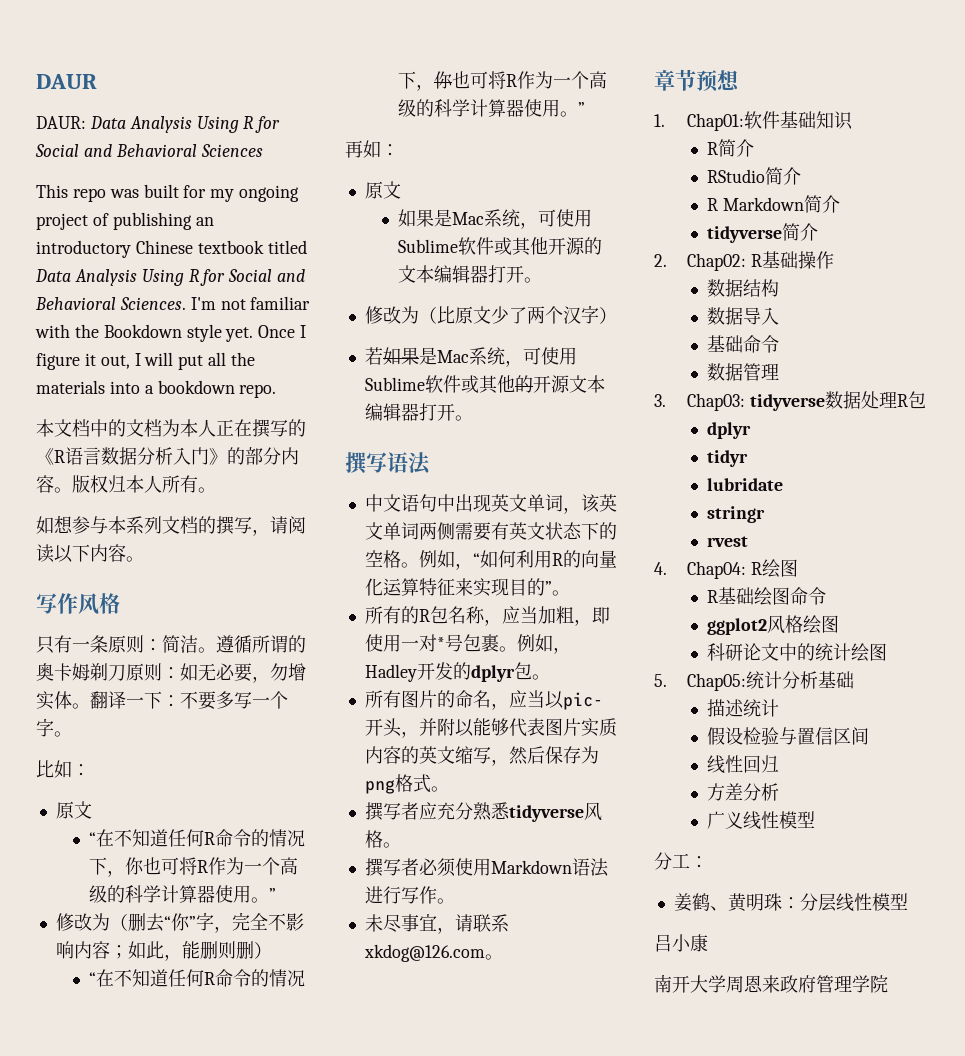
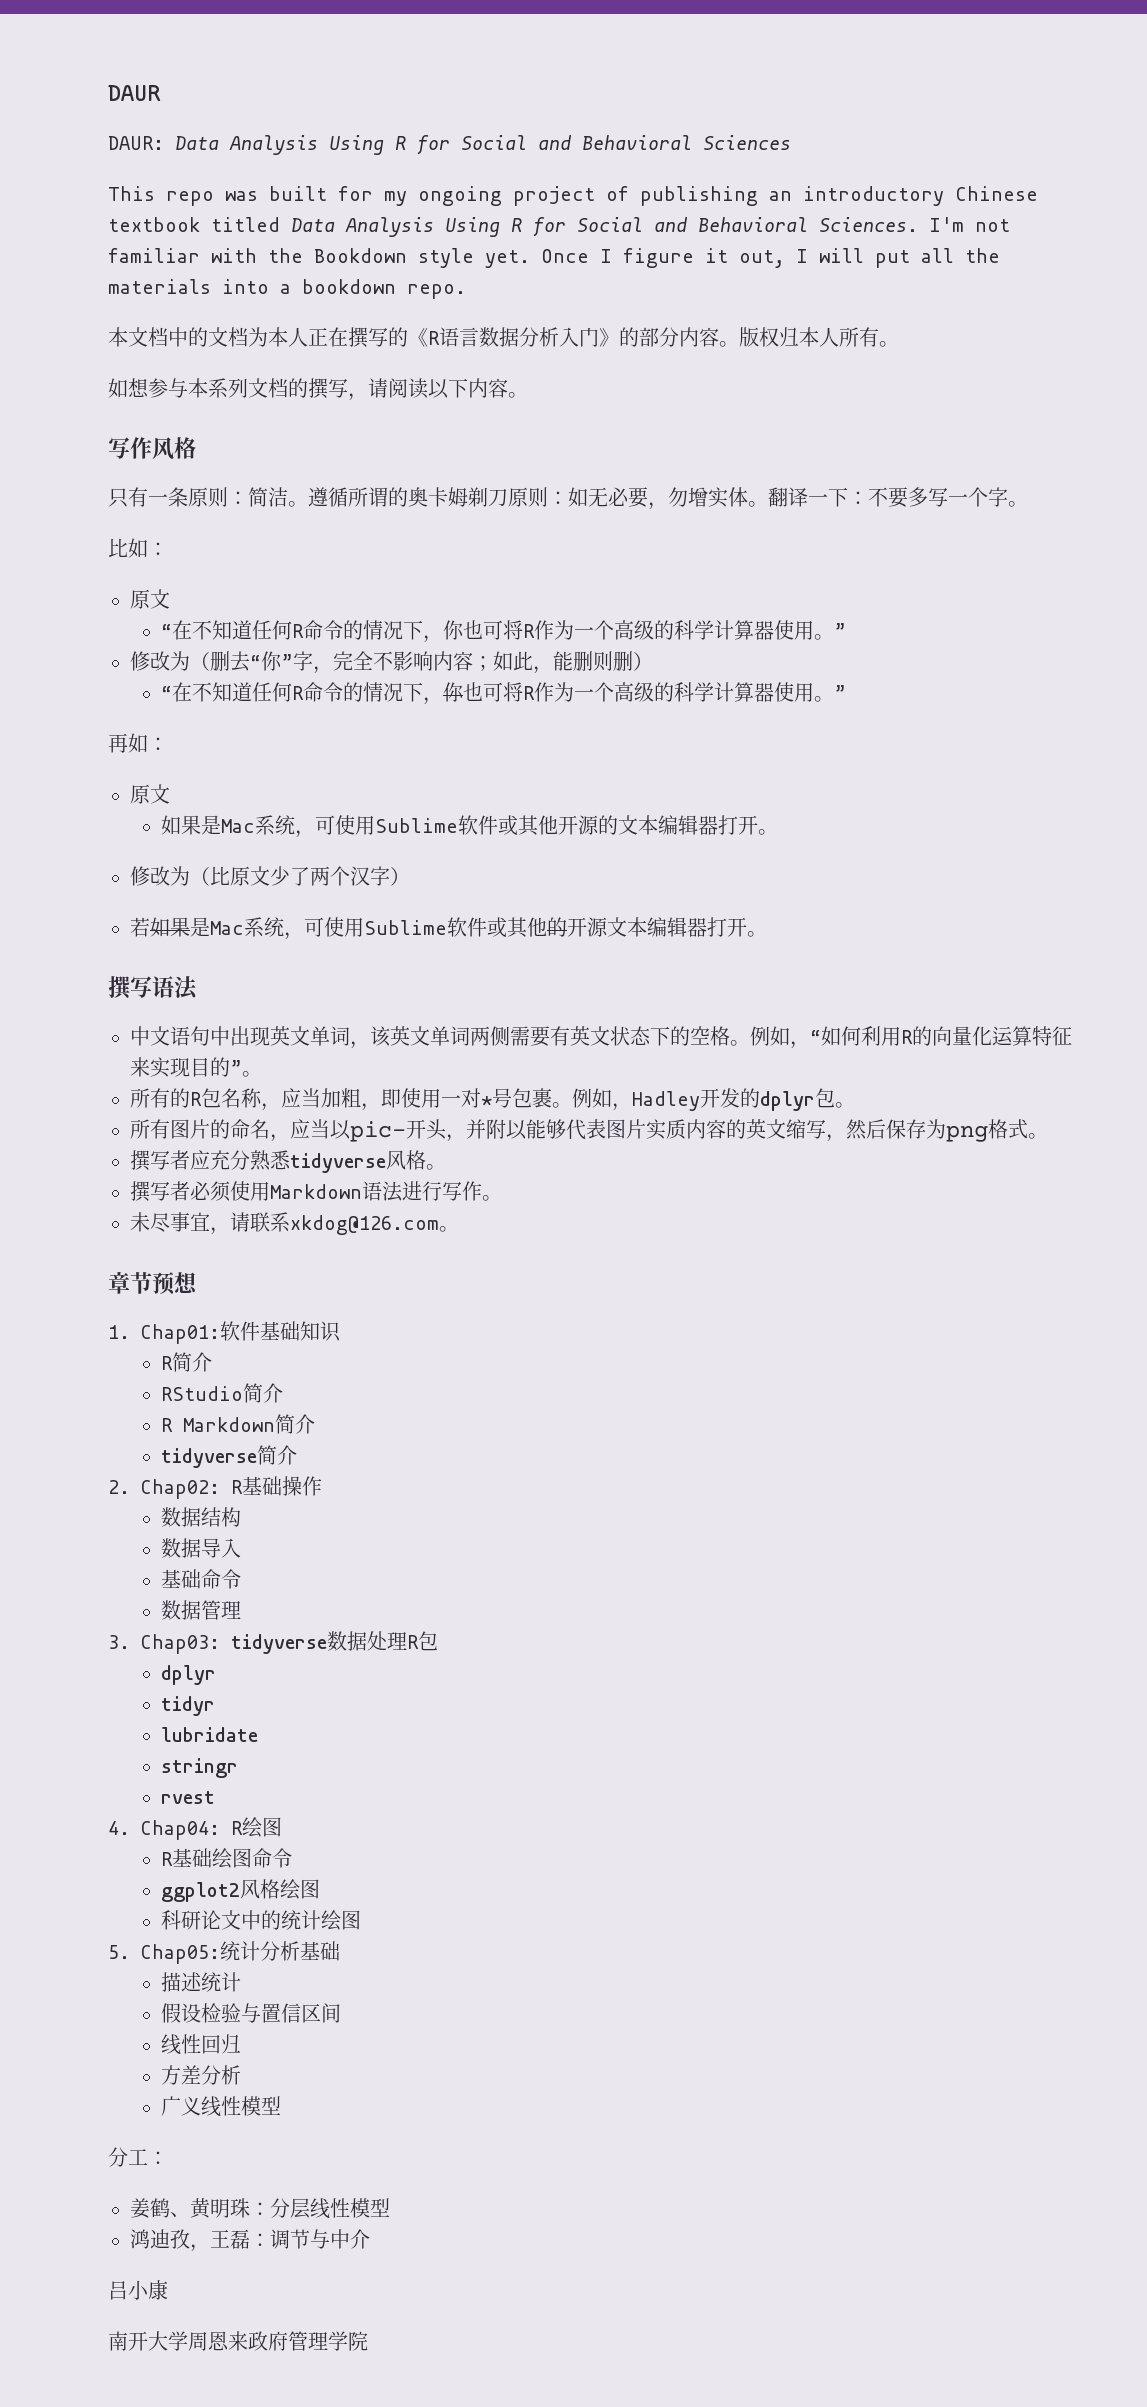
+ 鸿迪孜，王磊：调节与中介

